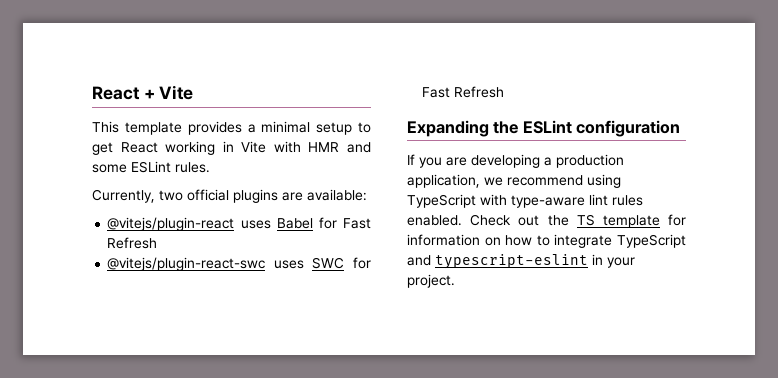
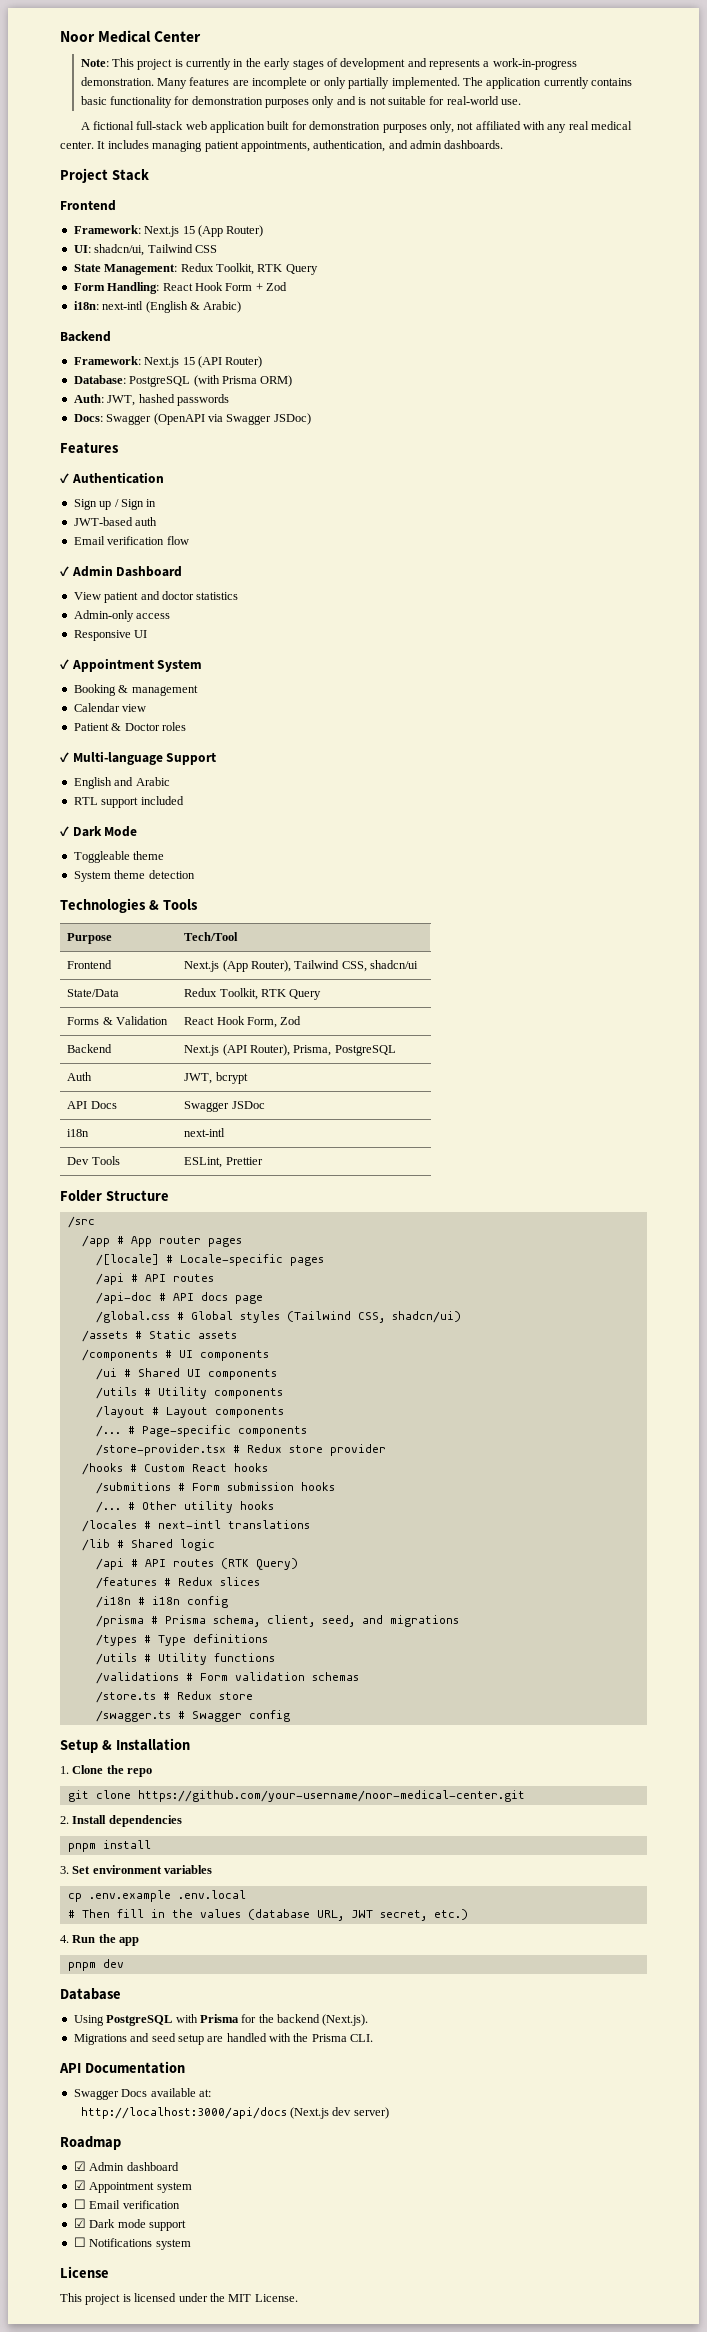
- React + Vite
- This template provides a minimal setup to get React working in Vite with HMR and some ESLint rules.
- Currently, two official plugins are available:
- @vitejs/plugin-react uses Babel for Fast Refresh
- @vitejs/plugin-react-swc uses SWC for Fast Refresh
- Expanding the ESLint configuration
- If you are developing a production application, we recommend using TypeScript with type-aware lint rules enabled. Check out the TS template for information on how to integrate TypeScript and typescript-eslint in your project.
+ Noor Medical Center
+ Note: This project is currently in the early stages of development and represents a work-in-progress demonstration. Many features are incomplete or only partially implemented. The application currently contains basic functionality for demonstration purposes only and is not suitable for real-world use.
+ A fictional full-stack web application built for demonstration purposes only, not affiliated with any real medical center. It includes managing patient appointments, authentication, and admin dashboards.
+ Project Stack
+ Frontend
+ Framework: Next.js 15 (App Router)
+ UI: shadcn/ui, Tailwind CSS
+ State Management: Redux Toolkit, RTK Query
+ Form Handling: React Hook Form + Zod
+ i18n: next-intl (English & Arabic)
+ Backend
+ Framework: Next.js 15 (API Router)
+ Database: PostgreSQL (with Prisma ORM)
+ Auth: JWT, hashed passwords
+ Docs: Swagger (OpenAPI via Swagger JSDoc)
+ Features
+ ✓ Authentication
+ Sign up / Sign in
+ JWT-based auth
+ Email verification flow
+ ✓ Admin Dashboard
+ View patient and doctor statistics
+ Admin-only access
+ Responsive UI
+ ✓ Appointment System
+ Booking & management
+ Calendar view
+ Patient & Doctor roles
+ ✓ Multi-language Support
+ English and Arabic
+ RTL support included
+ ✓ Dark Mode
+ Toggleable theme
+ System theme detection
+ Technologies & Tools
+ Purpose | Tech/Tool
+ Frontend | Next.js (App Router), Tailwind CSS, shadcn/ui
+ State/Data | Redux Toolkit, RTK Query
+ Forms & Validation | React Hook Form, Zod
+ Backend | Next.js (API Router), Prisma, PostgreSQL
+ Auth | JWT, bcrypt
+ API Docs | Swagger JSDoc
+ i18n | next-intl
+ Dev Tools | ESLint, Prettier
+ Folder Structure
+ /src
+ /app # App router pages
+ /[locale] # Locale-specific pages
+ /api # API routes
+ /api-doc # API docs page
+ /global.css # Global styles (Tailwind CSS, shadcn/ui)
+ /assets # Static assets
+ /components # UI components
+ /ui # Shared UI components
+ /utils # Utility components
+ /layout # Layout components
+ /... # Page-specific components
+ /store-provider.tsx # Redux store provider
+ /hooks # Custom React hooks
+ /submitions # Form submission hooks
+ /... # Other utility hooks
+ /locales # next-intl translations
+ /lib # Shared logic
+ /api # API routes (RTK Query)
+ /features # Redux slices
+ /i18n # i18n config
+ /prisma # Prisma schema, client, seed, and migrations
+ /types # Type definitions
+ /utils # Utility functions
+ /validations # Form validation schemas
+ /store.ts # Redux store
+ /swagger.ts # Swagger config
+ Setup & Installation
+ 1. Clone the repo
+ git clone https://github.com/your-username/noor-medical-center.git
+ 2. Install dependencies
+ pnpm install
+ 3. Set environment variables
+ cp .env.example .env.local
+ # Then fill in the values (database URL, JWT secret, etc.)
+ 4. Run the app
+ pnpm dev
+ Database
+ Using PostgreSQL with Prisma for the backend (Next.js).
+ Migrations and seed setup are handled with the Prisma CLI.
+ API Documentation
+ Swagger Docs available at:
+ http://localhost:3000/api/docs (Next.js dev server)
+ Roadmap
+ ☑ Admin dashboard
+ ☑ Appointment system
+ ☐ Email verification
+ ☑ Dark mode support
+ ☐ Notifications system
+ License
+ This project is licensed under the MIT License.

